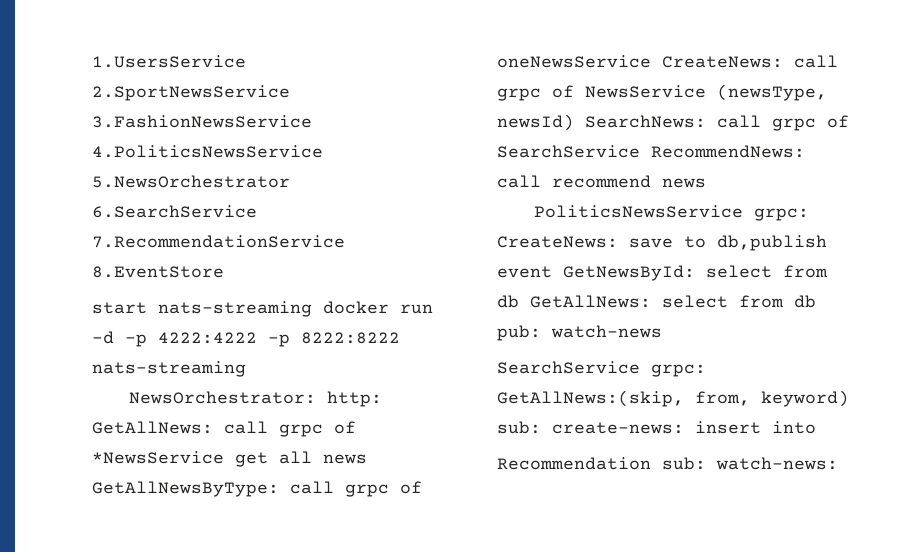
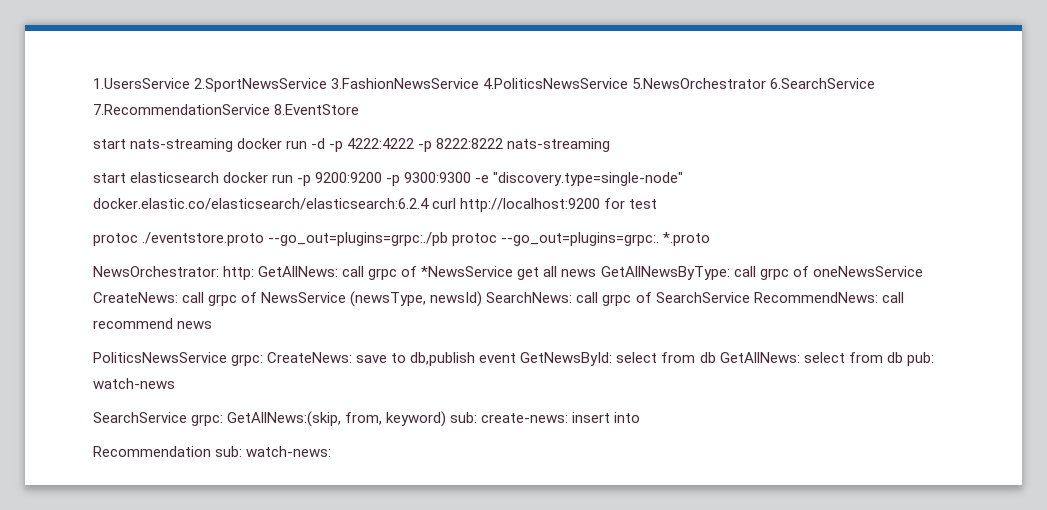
+ start elasticsearch docker run -p 9200:9200 -p 9300:9300 -e "discovery.type=single-node" docker.elastic.co/elasticsearch/elasticsearch:6.2.4 curl http://localhost:9200 for test
+ protoc ./eventstore.proto --go_out=plugins=grpc:./pb protoc --go_out=plugins=grpc:. *.proto

